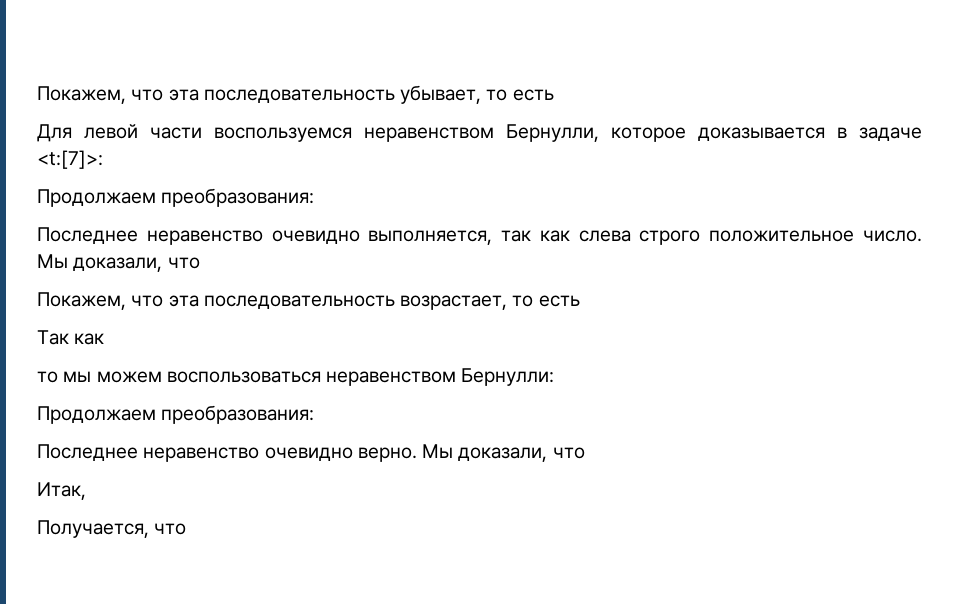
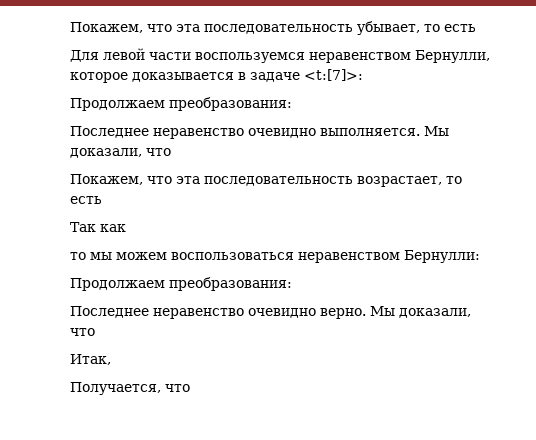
- Последнее неравенство очевидно выполняется, так как слева строго положительное число.
+ Последнее неравенство очевидно выполняется.

